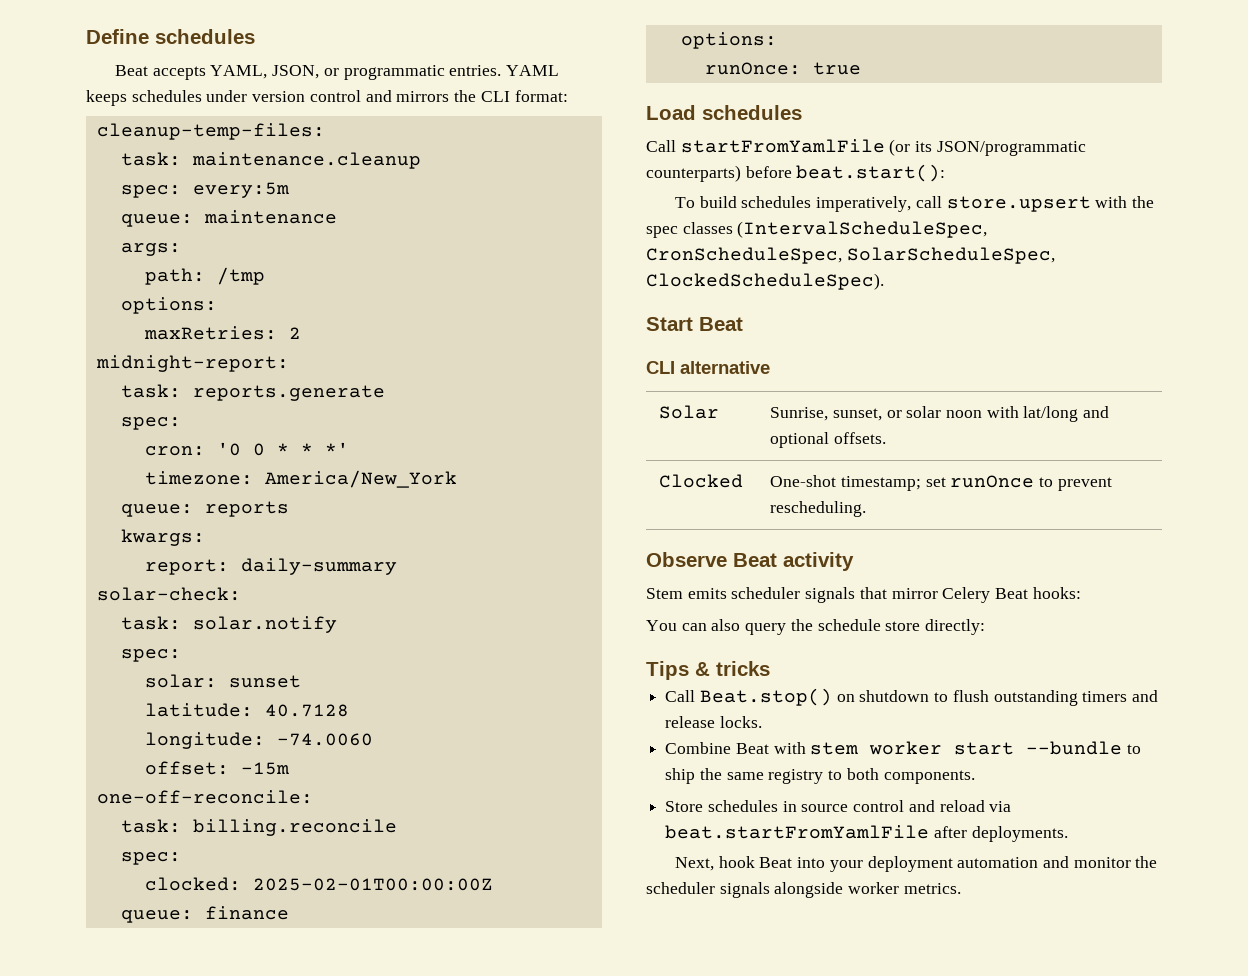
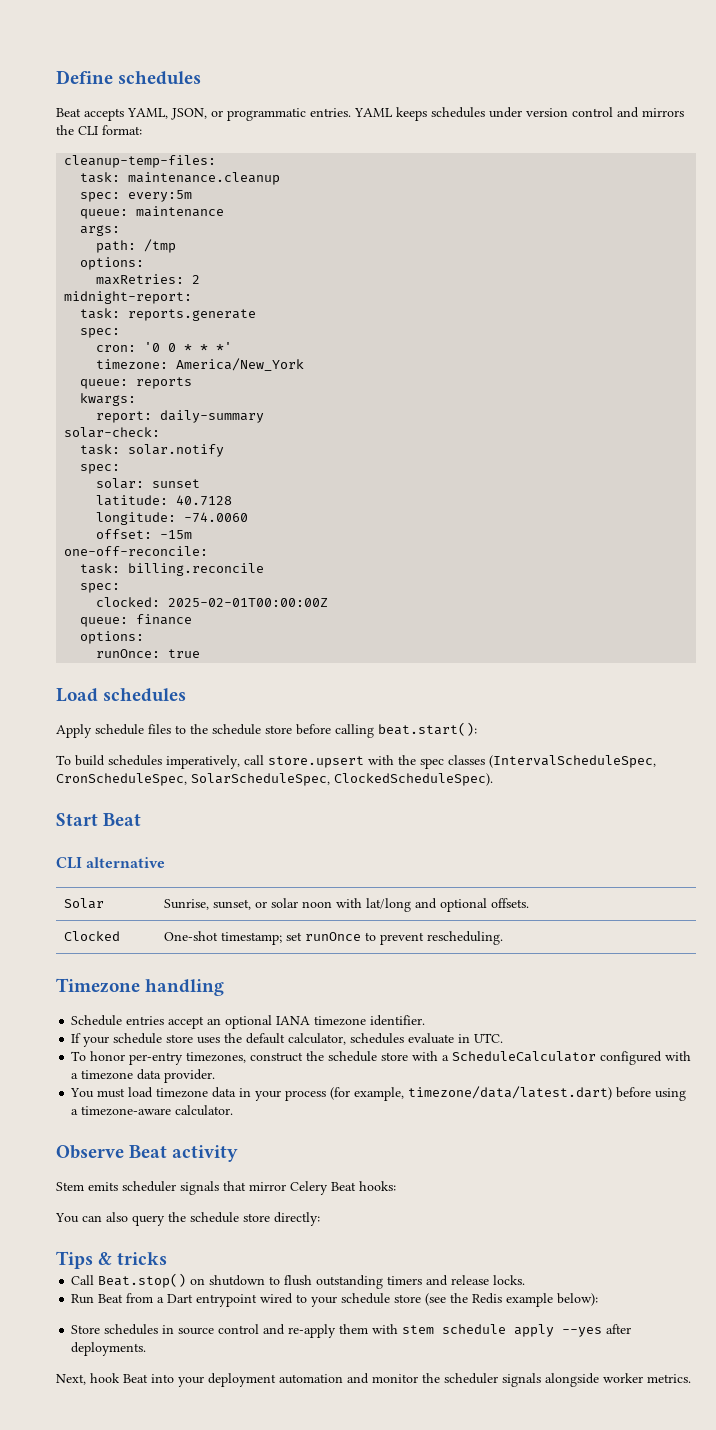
- Call startFromYamlFile (or its JSON/programmatic counterparts) before beat.start():
+ Apply schedule files to the schedule store before calling beat.start():
+ Timezone handling
+ Schedule entries accept an optional IANA timezone identifier.
+ If your schedule store uses the default calculator, schedules evaluate in UTC.
+ To honor per-entry timezones, construct the schedule store with a ScheduleCalculator configured with a timezone data provider.
+ You must load timezone data in your process (for example, timezone/data/latest.dart) before using a timezone-aware calculator.
- Combine Beat with stem worker start --bundle to ship the same registry to both components.
+ Run Beat from a Dart entrypoint wired to your schedule store (see the Redis example below):
- Store schedules in source control and reload via beat.startFromYamlFile after deployments.
+ Store schedules in source control and re-apply them with stem schedule apply --yes after deployments.

